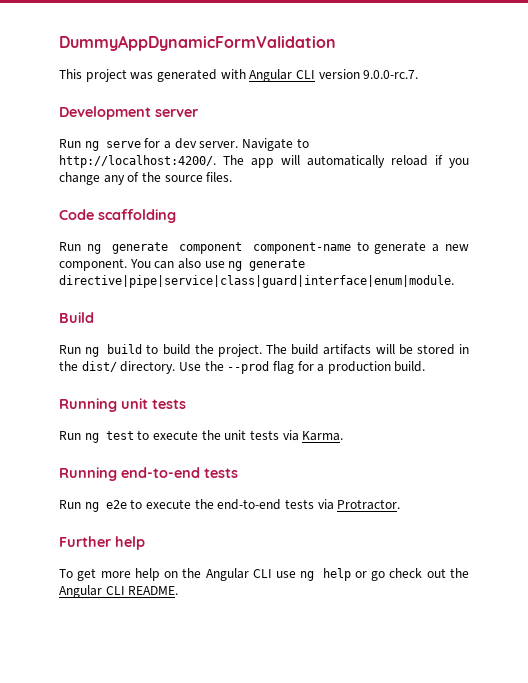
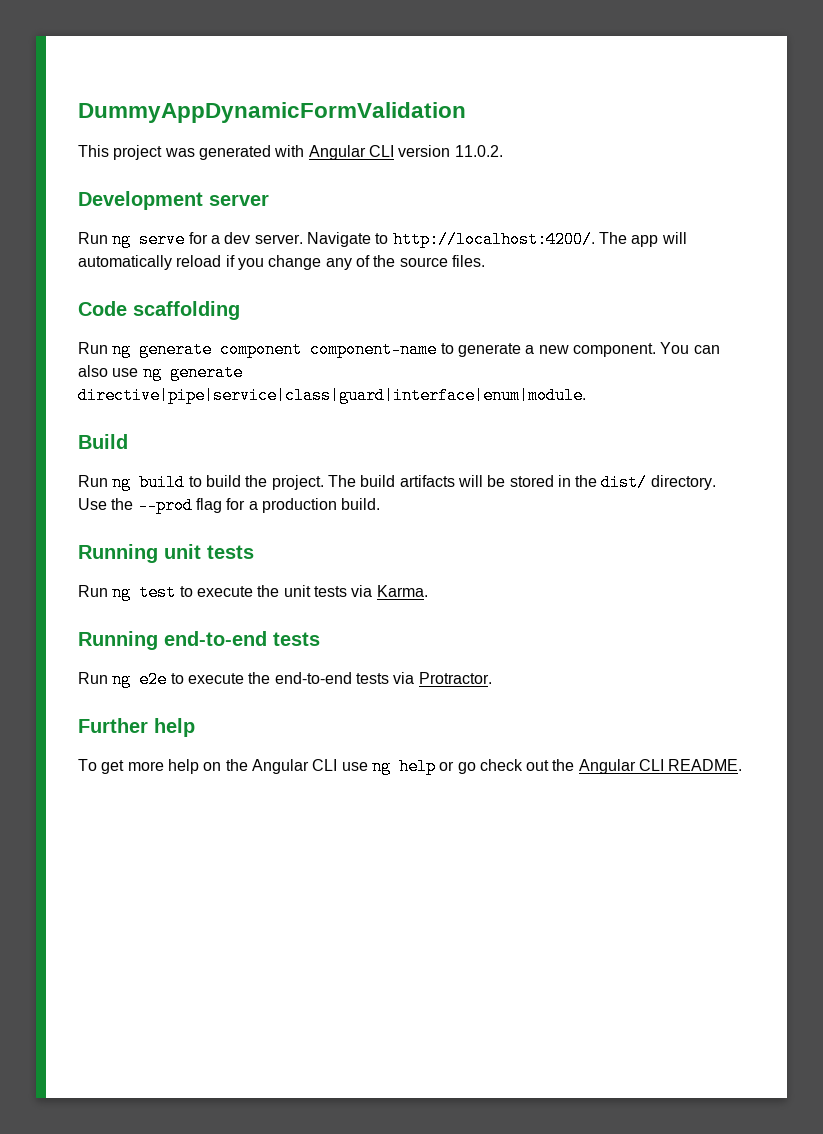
- This project was generated with Angular CLI version 9.0.0-rc.7.
+ This project was generated with Angular CLI version 11.0.2.

